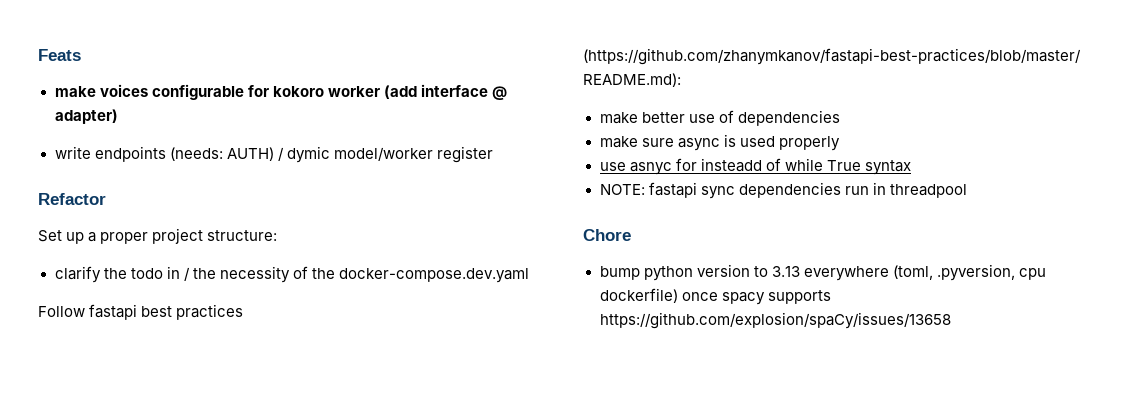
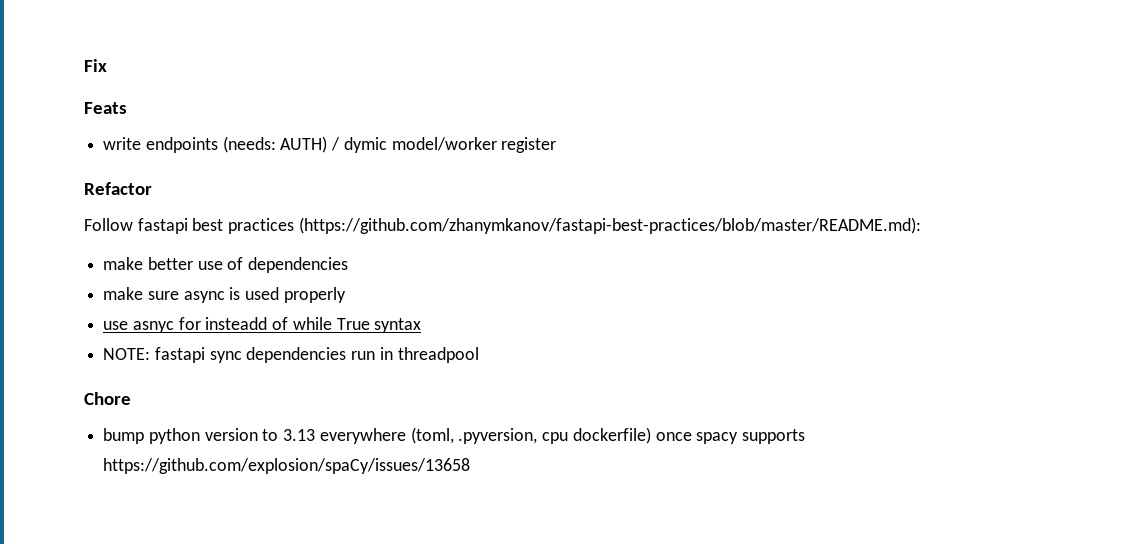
+ Fix
- make voices configurable for kokoro worker (add interface @ adapter)
- Set up a proper project structure:
- clarify the todo in / the necessity of the docker-compose.dev.yaml

